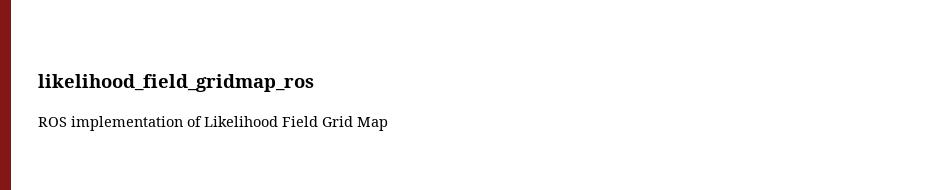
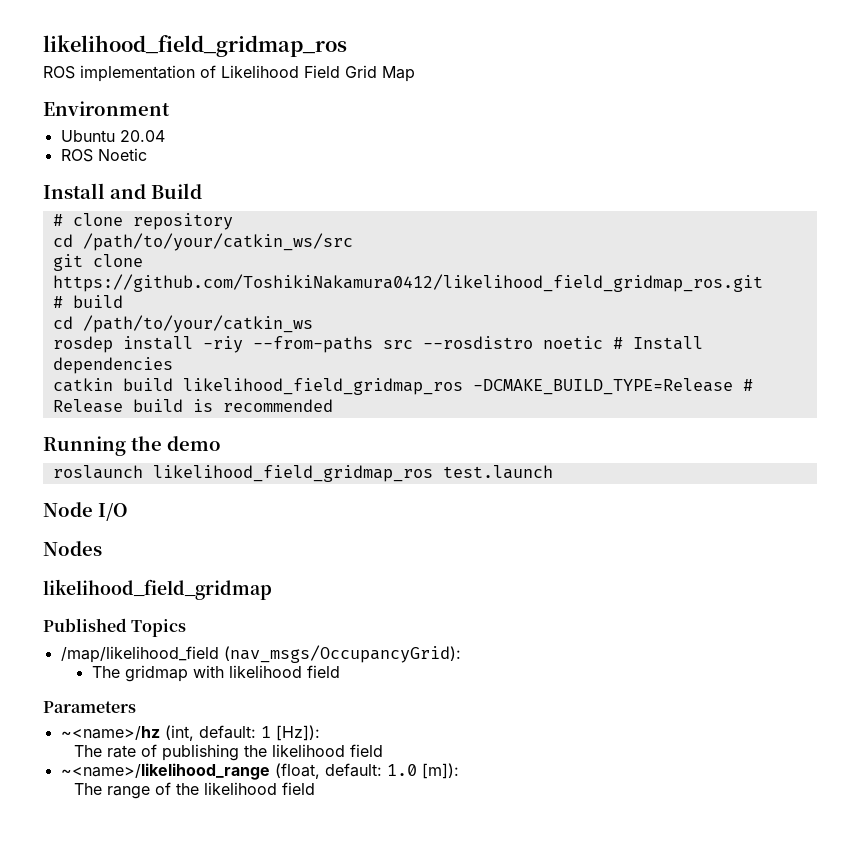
+ Environment
+ Ubuntu 20.04
+ ROS Noetic
+ Install and Build
+ # clone repository
+ cd /path/to/your/catkin_ws/src
+ git clone https://github.com/ToshikiNakamura0412/likelihood_field_gridmap_ros.git
+ # build
+ cd /path/to/your/catkin_ws
+ rosdep install -riy --from-paths src --rosdistro noetic # Install dependencies
+ catkin build likelihood_field_gridmap_ros -DCMAKE_BUILD_TYPE=Release # Release build is recommended
+ Running the demo
+ roslaunch likelihood_field_gridmap_ros test.launch
+ Node I/O
+ Nodes
+ likelihood_field_gridmap
+ Published Topics
+ /map/likelihood_field (nav_msgs/OccupancyGrid):
+ The gridmap with likelihood field
+ Parameters
+ ~<name>/hz (int, default: 1 [Hz]):
+ The rate of publishing the likelihood field
+ ~<name>/likelihood_range (float, default: 1.0 [m]):
+ The range of the likelihood field

